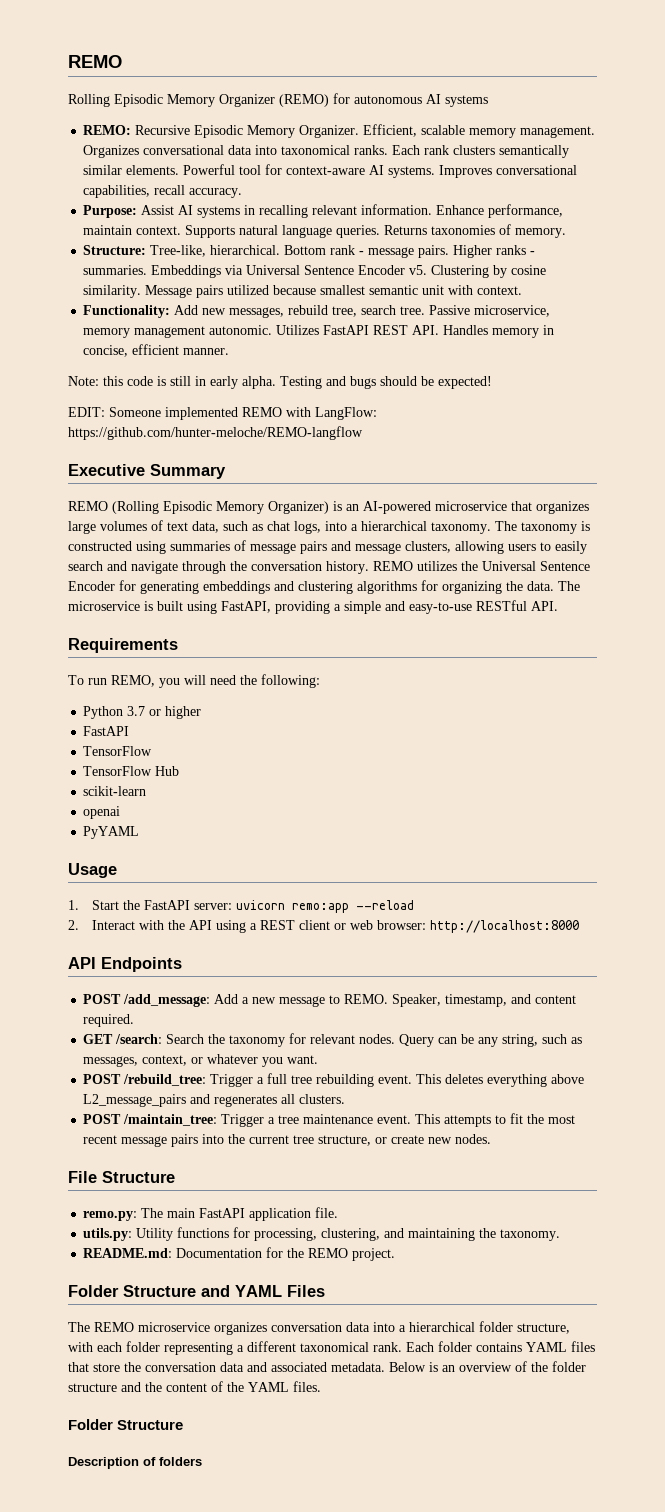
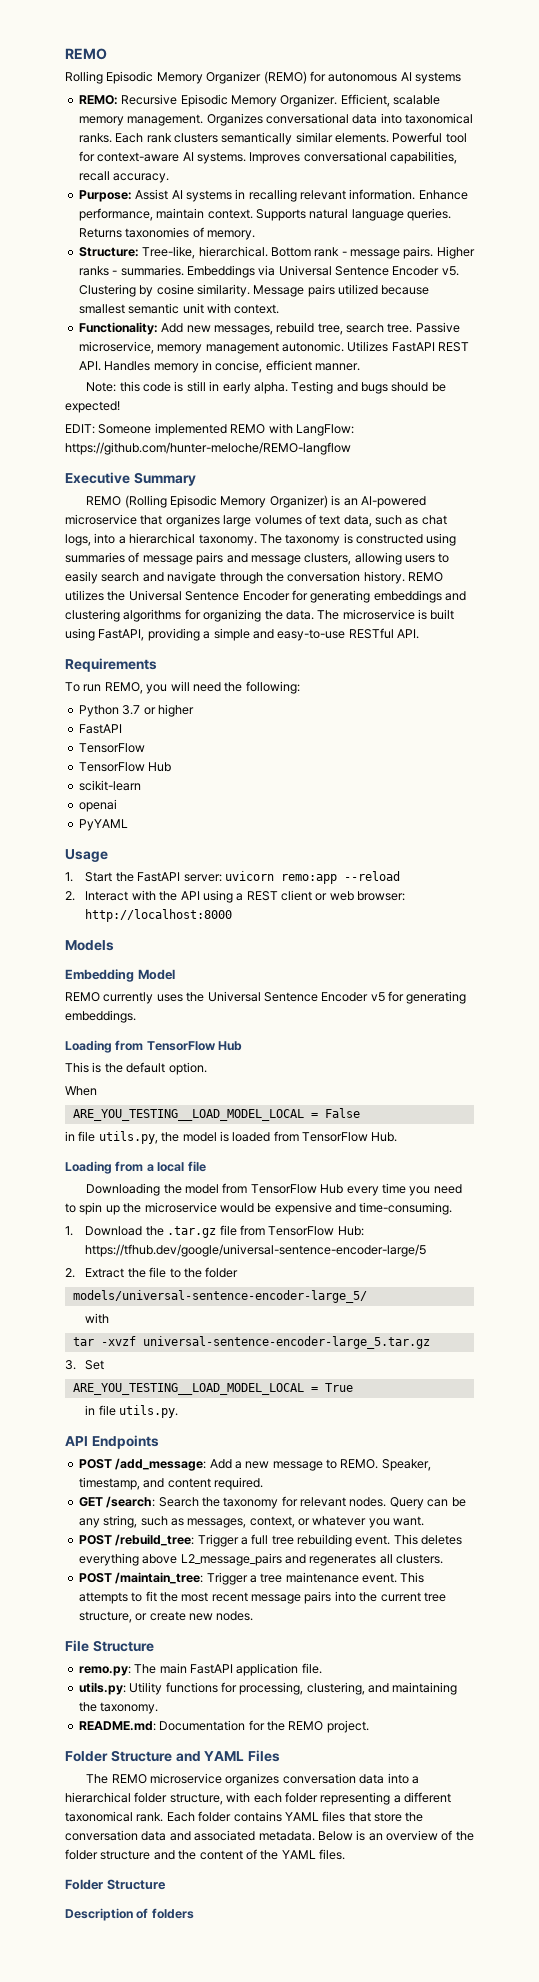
+ Models
+ Embedding Model
+ REMO currently uses the Universal Sentence Encoder v5 for generating embeddings.
+ Loading from TensorFlow Hub
+ This is the default option.
+ When
+ ARE_YOU_TESTING__LOAD_MODEL_LOCAL = False
+ in file utils.py, the model is loaded from TensorFlow Hub.
+ Loading from a local file
+ Downloading the model from TensorFlow Hub every time you need to spin up the microservice would be expensive and time-consuming.
+ 1. Download the .tar.gz file from TensorFlow Hub: https://tfhub.dev/google/universal-sentence-encoder-large/5
+ 2. Extract the file to the folder
+ models/universal-sentence-encoder-large_5/
+ with
+ tar -xvzf universal-sentence-encoder-large_5.tar.gz
+ 3. Set
+ ARE_YOU_TESTING__LOAD_MODEL_LOCAL = True
+ in file utils.py.

